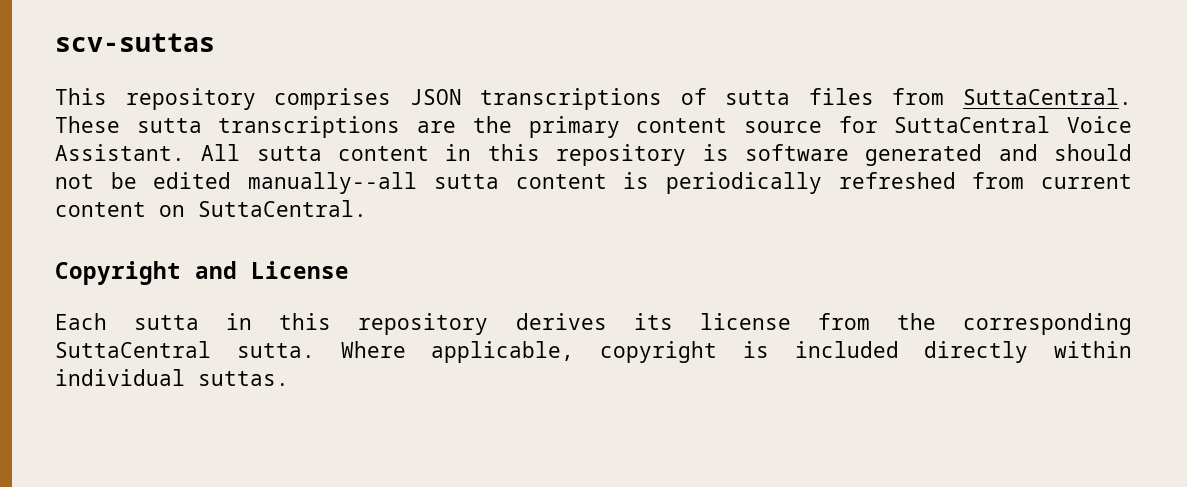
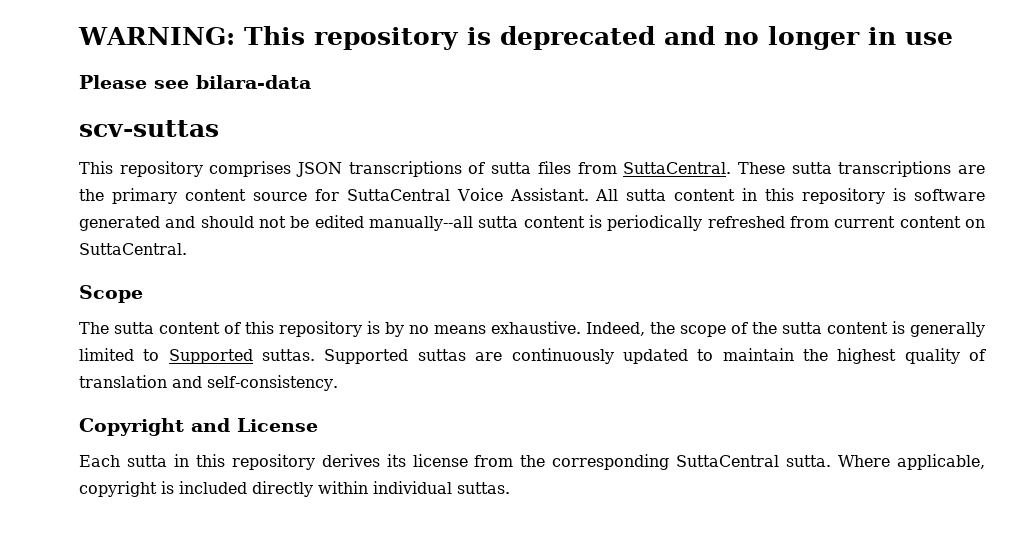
+ WARNING: This repository is deprecated and no longer in use
+ Please see bilara-data
+ Scope
+ The sutta content of this repository is by no means exhaustive. Indeed, the scope of the sutta content is generally limited to Supported suttas. Supported suttas are continuously updated to maintain the highest quality of translation and self-consistency.

